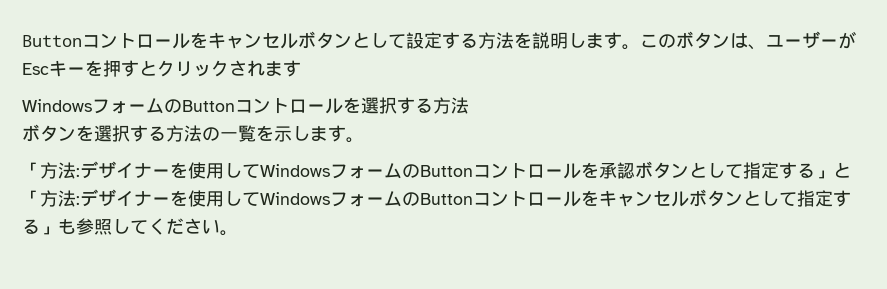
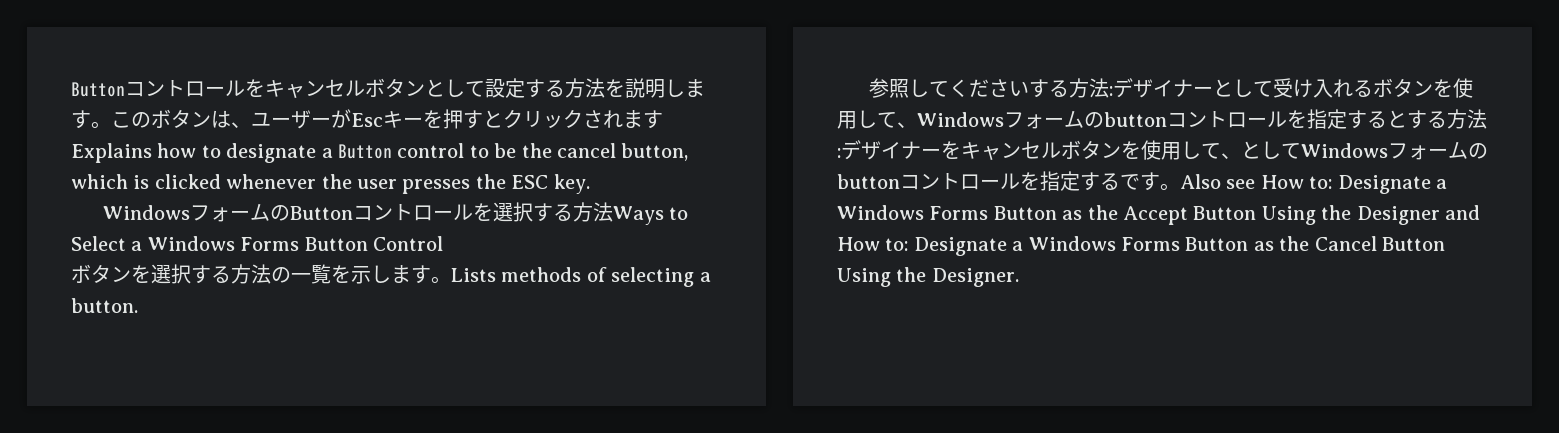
- このボタンは、ユーザーがEscキーを押すとクリックされます
+ このボタンは、ユーザーがEscキーを押すとクリックされますExplains how to designate a Button control to be the cancel button, which is clicked whenever the user presses the ESC key.
- WindowsフォームのButtonコントロールを選択する方法
+ WindowsフォームのButtonコントロールを選択する方法Ways to Select a Windows Forms Button Control
- ボタンを選択する方法の一覧を示します。
- 「方法:デザイナーを使用してWindowsフォームのButtonコントロールを承認ボタンとして指定する」と「方法:デザイナーを使用してWindowsフォームのButtonコントロールをキャンセルボタンとして指定する」も参照してください。
+ ボタンを選択する方法の一覧を示します。Lists methods of selecting a button.
+ 参照してくださいする方法:デザイナーとして受け入れるボタンを使用して、Windowsフォームのbuttonコントロールを指定するとする方法:デザイナーをキャンセルボタンを使用して、としてWindowsフォームのbuttonコントロールを指定するです。Also see How to: Designate a Windows Forms Button as the Accept Button Using the Designer and How to: Designate a Windows Forms Button as the Cancel Button Using the Designer.

